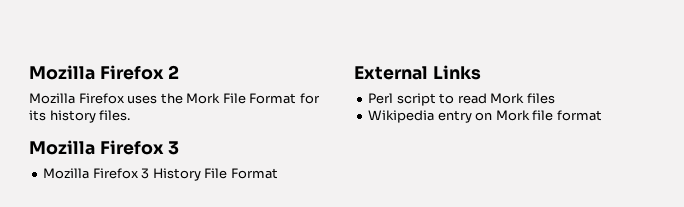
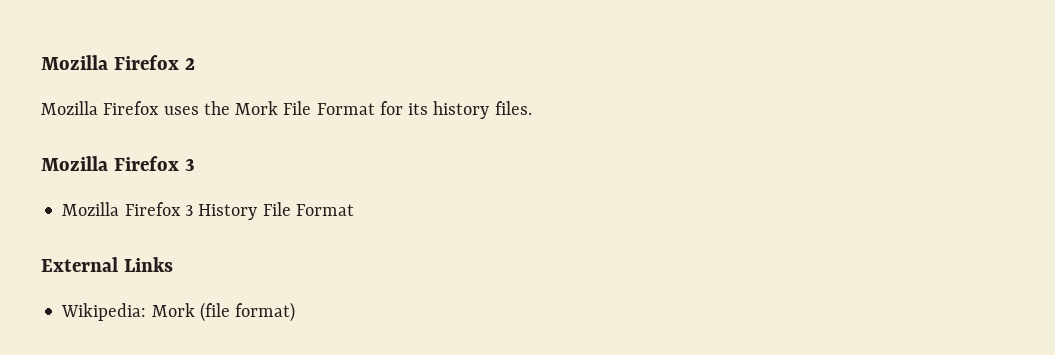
- Perl script to read Mork files
- Wikipedia entry on Mork file format
+ Wikipedia: Mork (file format)

